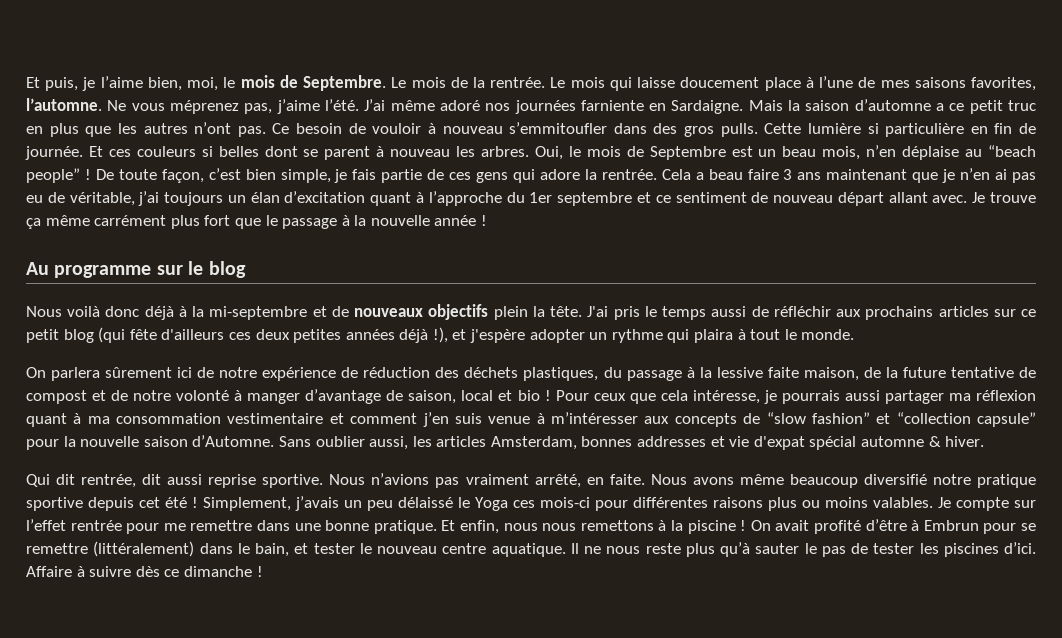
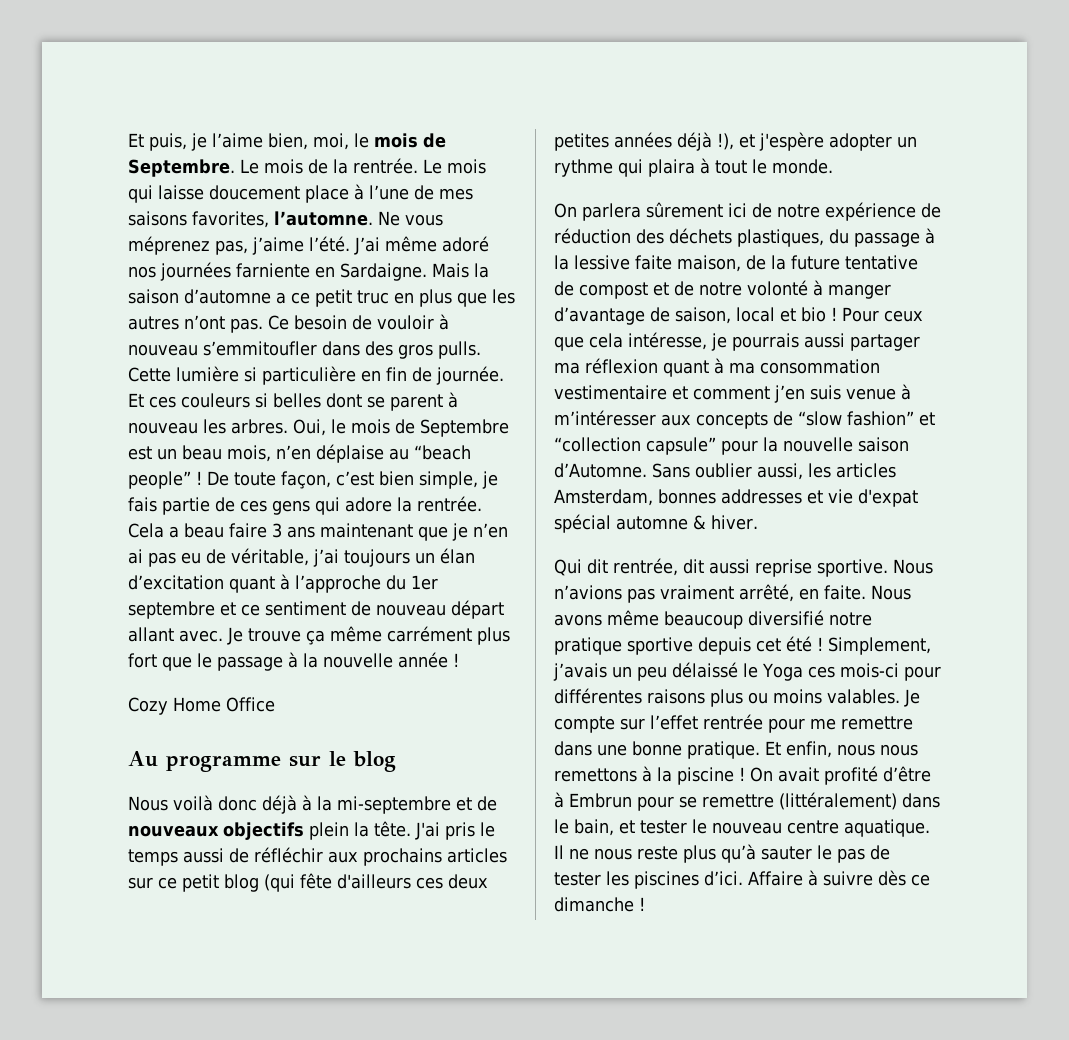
+ Cozy Home Office

